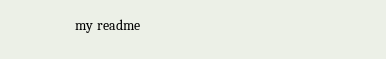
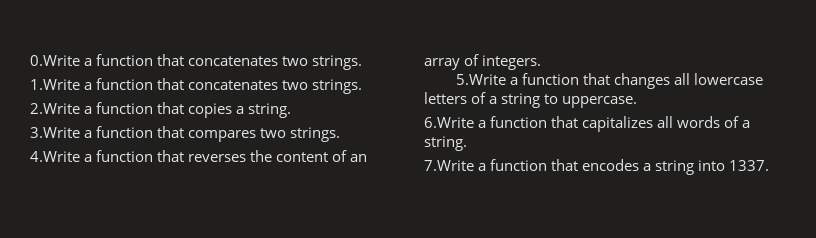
- my readme
+ 0.Write a function that concatenates two strings.
+ 1.Write a function that concatenates two strings.
+ 2.Write a function that copies a string.
+ 3.Write a function that compares two strings.
+ 4.Write a function that reverses the content of an array of integers.
+ 5.Write a function that changes all lowercase letters of a string to uppercase.
+ 6.Write a function that capitalizes all words of a string.
+ 7.Write a function that encodes a string into 1337.

